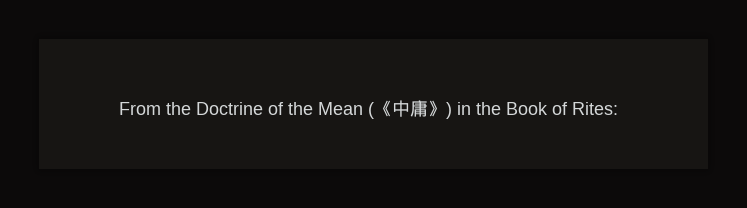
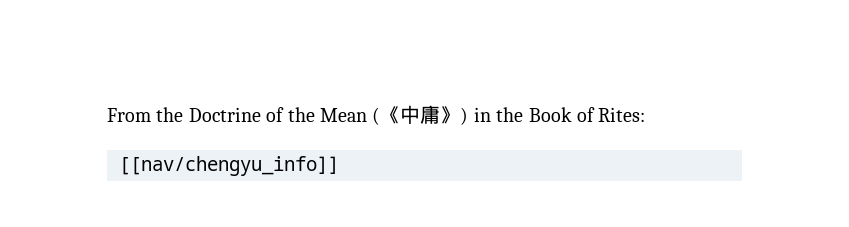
+ [[nav/chengyu_info]]

